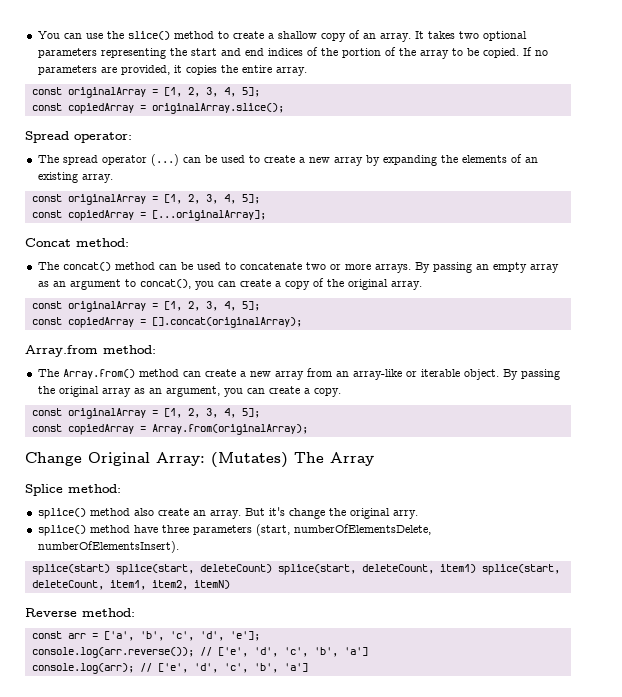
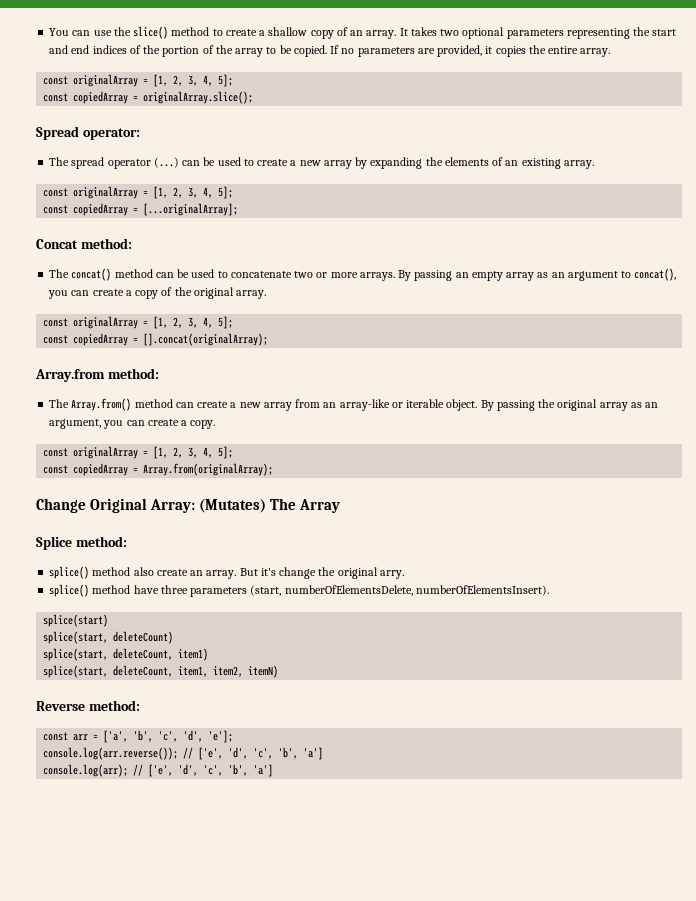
- splice(start) splice(start, deleteCount) splice(start, deleteCount, item1) splice(start, deleteCount, item1, item2, itemN)
+ splice(start)
+ splice(start, deleteCount)
+ splice(start, deleteCount, item1)
+ splice(start, deleteCount, item1, item2, itemN)

